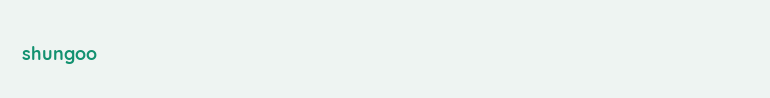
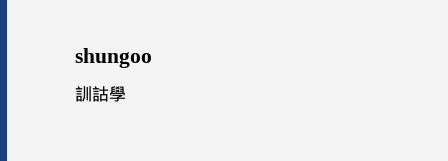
+ 訓詁學

